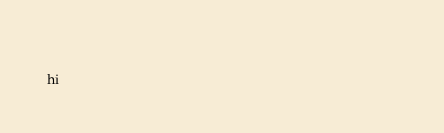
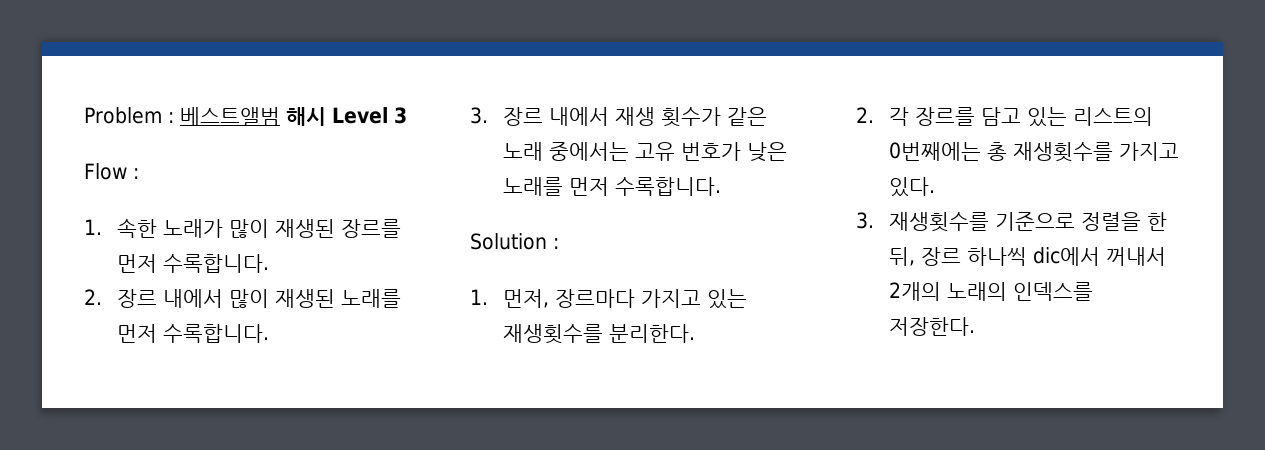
- hi
+ Problem : 베스트앨범 해시 Level 3
+ Flow :
+ 1. 속한 노래가 많이 재생된 장르를 먼저 수록합니다.
+ 2. 장르 내에서 많이 재생된 노래를 먼저 수록합니다.
+ 3. 장르 내에서 재생 횟수가 같은 노래 중에서는 고유 번호가 낮은 노래를 먼저 수록합니다.
+ Solution :
+ 1. 먼저, 장르마다 가지고 있는 재생횟수를 분리한다.
+ 2. 각 장르를 담고 있는 리스트의 0번째에는 총 재생횟수를 가지고 있다.
+ 3. 재생횟수를 기준으로 정렬을 한 뒤, 장르 하나씩 dic에서 꺼내서 2개의 노래의 인덱스를 저장한다.

